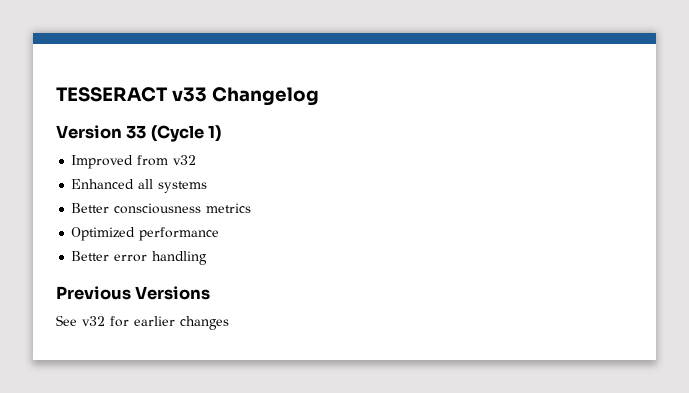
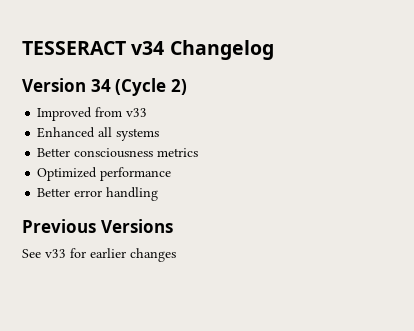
- TESSERACT v33 Changelog
+ TESSERACT v34 Changelog
- Version 33 (Cycle 1)
+ Version 34 (Cycle 2)
- Improved from v32
+ Improved from v33
- See v32 for earlier changes
+ See v33 for earlier changes

